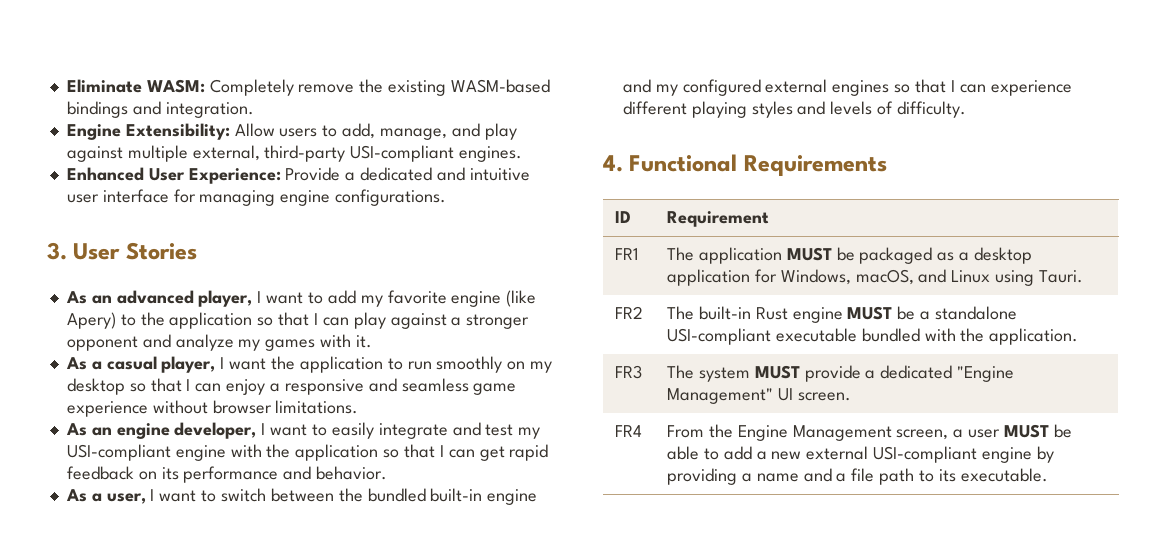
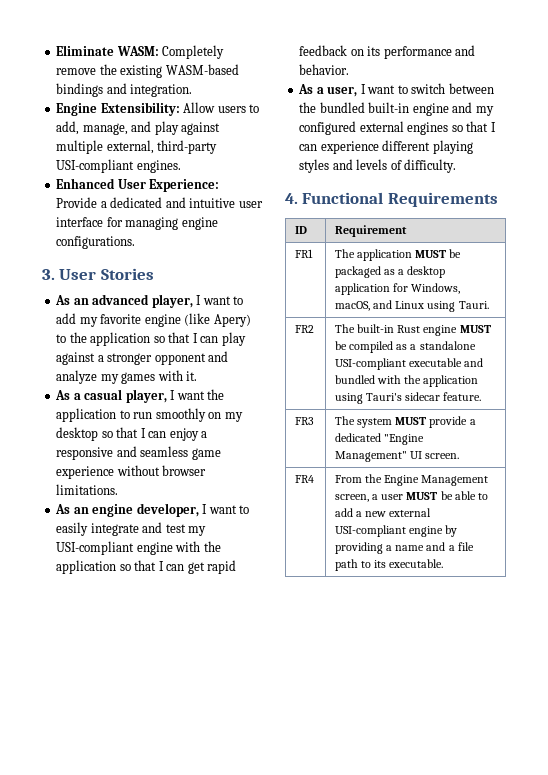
- FR2 | The built-in Rust engine MUST be a standalone USI-compliant executable bundled with the application.
+ FR2 | The built-in Rust engine MUST be compiled as a standalone USI-compliant executable and bundled with the application using Tauri's sidecar feature.

